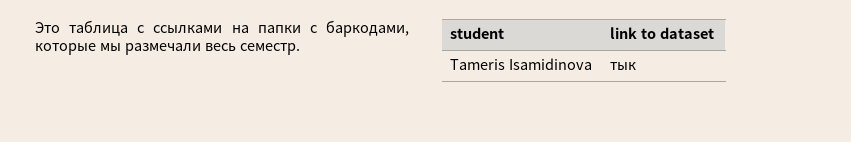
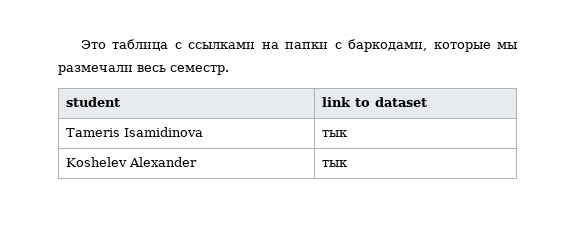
+ Koshelev Alexander | тык

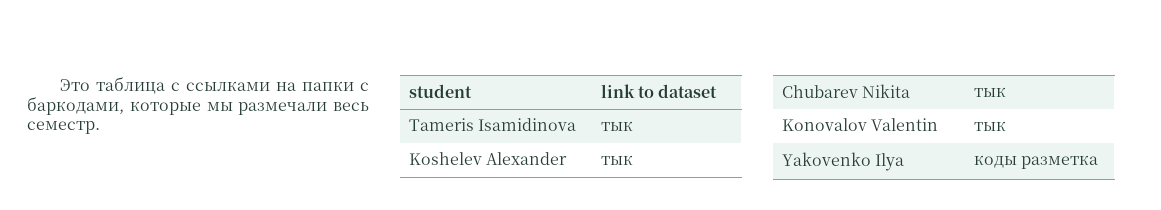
+ Chubarev Nikita | тык
+ Konovalov Valentin | тык
+ Yakovenko Ilya | коды разметка

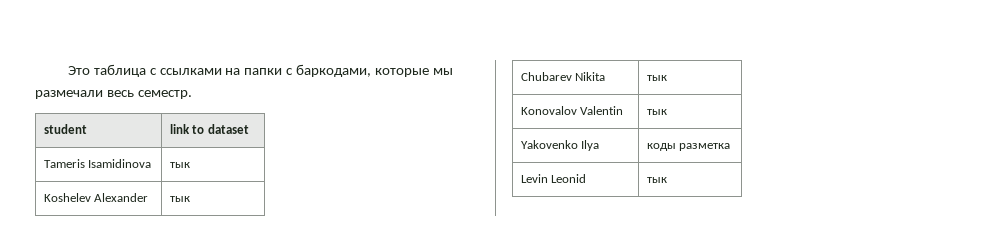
+ Levin Leonid | тык

